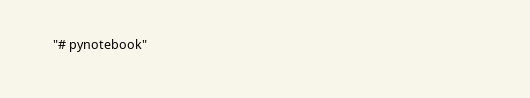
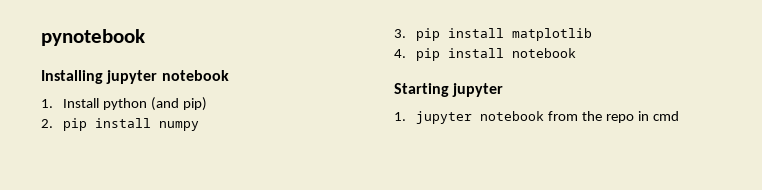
- "# pynotebook"
+ pynotebook
+ Installing jupyter notebook
+ 1. Install python (and pip)
+ 2. pip install numpy
+ 3. pip install matplotlib
+ 4. pip install notebook
+ Starting jupyter
+ 1. jupyter notebook from the repo in cmd

